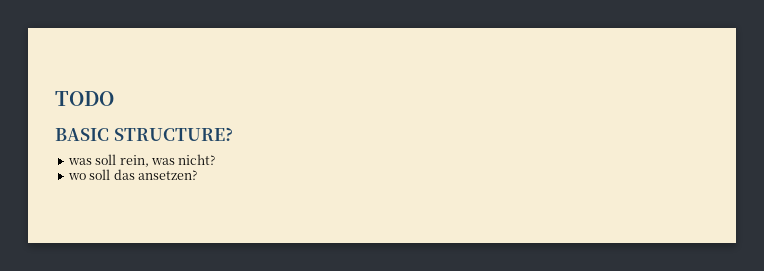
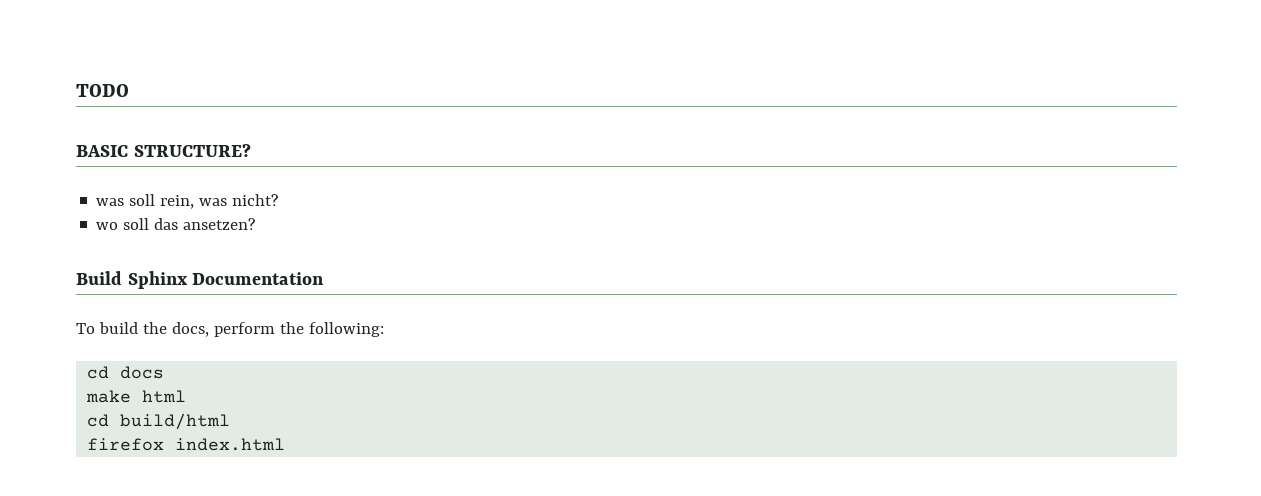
+ Build Sphinx Documentation
+ To build the docs, perform the following:
+ cd docs
+ make html
+ cd build/html
+ firefox index.html

